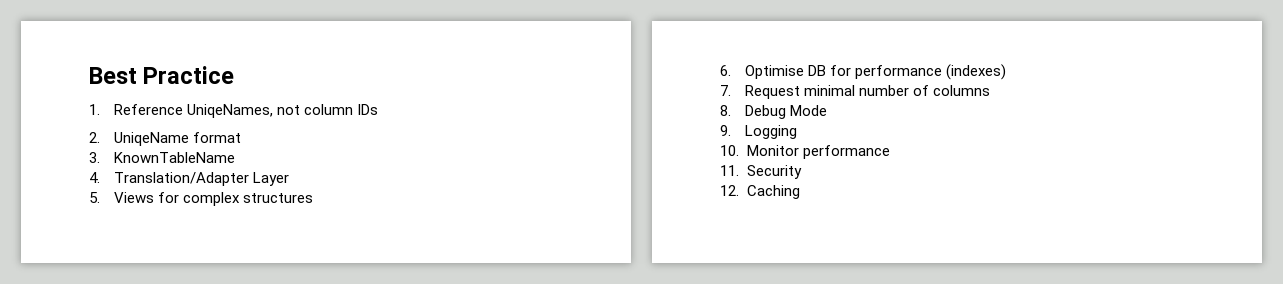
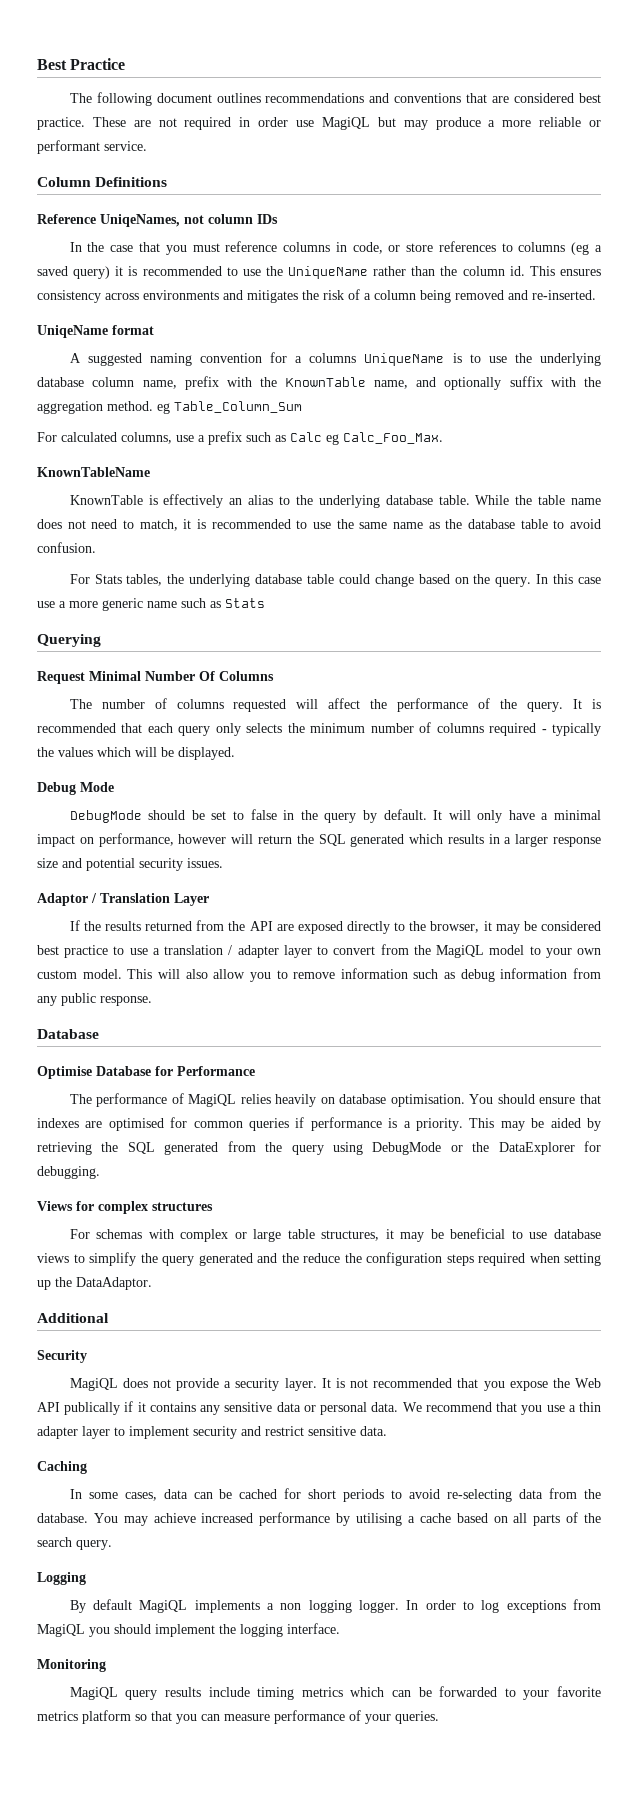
- 1. Reference UniqeNames, not column IDs
+ The following document outlines recommendations and conventions that are considered best practice. These are not required in order use MagiQL but may produce a more reliable or performant service.
+ Column Definitions
+ Reference UniqeNames, not column IDs
- 2. UniqeName format
- 3. KnownTableName
- 4. Translation/Adapter Layer
- 5. Views for complex structures
- 6. Optimise DB for performance (indexes)
- 7. Request minimal number of columns
- 8. Debug Mode
- 9. Logging
- 10. Monitor performance
- 11. Security
- 12. Caching
+ In the case that you must reference columns in code, or store references to columns (eg a saved query) it is recommended to use the UniqueName rather than the column id. This ensures consistency across environments and mitigates the risk of a column being removed and re-inserted.
+ UniqeName format
+ A suggested naming convention for a columns UniqueName is to use the underlying database column name, prefix with the KnownTable name, and optionally suffix with the aggregation method. eg Table_Column_Sum
+ For calculated columns, use a prefix such as Calc eg Calc_Foo_Max.
+ KnownTableName
+ KnownTable is effectively an alias to the underlying database table. While the table name does not need to match, it is recommended to use the same name as the database table to avoid confusion.
+ For Stats tables, the underlying database table could change based on the query. In this case use a more generic name such as Stats
+ Querying
+ Request Minimal Number Of Columns
+ The number of columns requested will affect the performance of the query. It is recommended that each query only selects the minimum number of columns required - typically the values which will be displayed.
+ Debug Mode
+ DebugMode should be set to false in the query by default. It will only have a minimal impact on performance, however will return the SQL generated which results in a larger response size and potential security issues.
+ Adaptor / Translation Layer
+ If the results returned from the API are exposed directly to the browser, it may be considered best practice to use a translation / adapter layer to convert from the MagiQL model to your own custom model. This will also allow you to remove information such as debug information from any public response.
+ Database
+ Optimise Database for Performance
+ The performance of MagiQL relies heavily on database optimisation. You should ensure that indexes are optimised for common queries if performance is a priority. This may be aided by retrieving the SQL generated from the query using DebugMode or the DataExplorer for debugging.
+ Views for complex structures
+ For schemas with complex or large table structures, it may be beneficial to use database views to simplify the query generated and the reduce the configuration steps required when setting up the DataAdaptor.
+ Additional
+ Security
+ MagiQL does not provide a security layer. It is not recommended that you expose the Web API publically if it contains any sensitive data or personal data. We recommend that you use a thin adapter layer to implement security and restrict sensitive data.
+ Caching
+ In some cases, data can be cached for short periods to avoid re-selecting data from the database. You may achieve increased performance by utilising a cache based on all parts of the search query.
+ Logging
+ By default MagiQL implements a non logging logger. In order to log exceptions from MagiQL you should implement the logging interface.
+ Monitoring
+ MagiQL query results include timing metrics which can be forwarded to your favorite metrics platform so that you can measure performance of your queries.

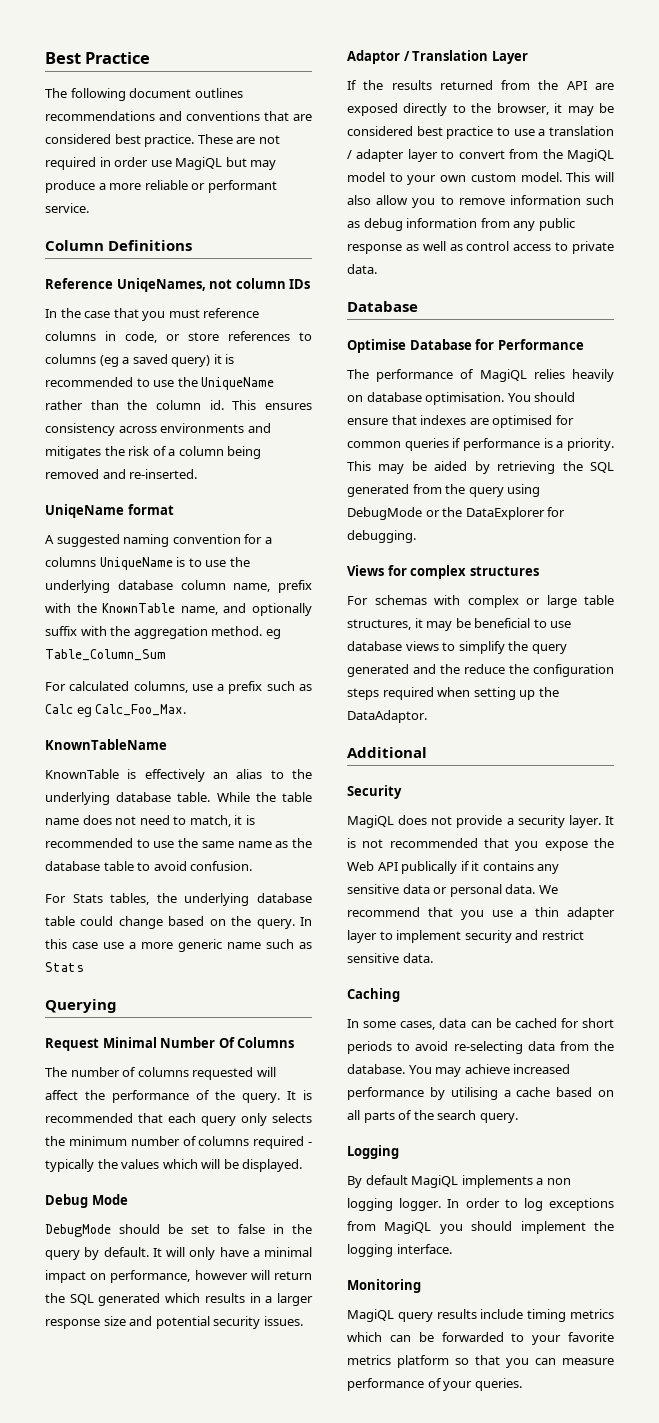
- This will also allow you to remove information such as debug information from any public response.
+ This will also allow you to remove information such as debug information from any public response as well as control access to private data.

